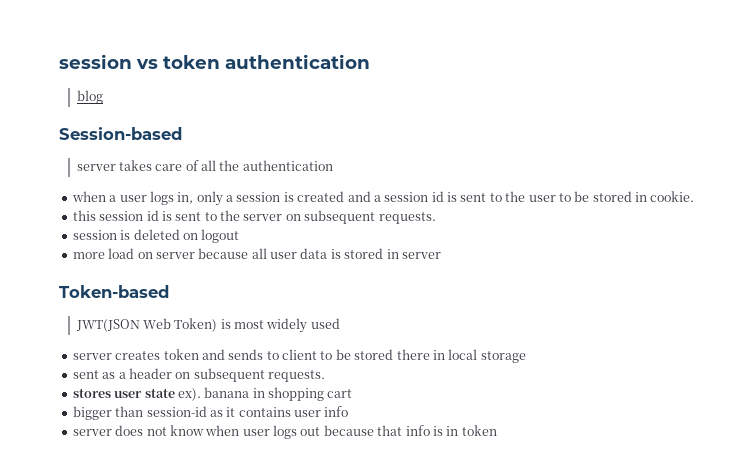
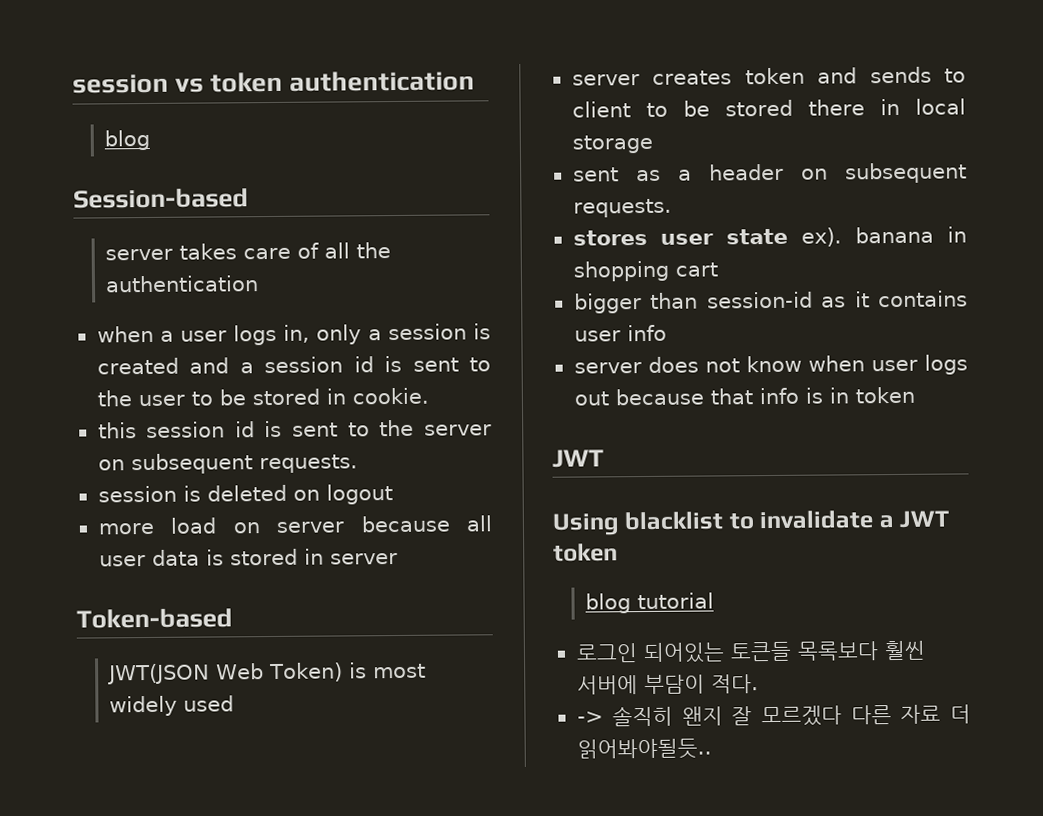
  server does not know when user logs out because that info is in token
+ JWT
+ Using blacklist to invalidate a JWT token
+ blog tutorial
+ 로그인 되어있는 토큰들 목록보다 훨씬 서버에 부담이 적다.
+ -> 솔직히 왠지 잘 모르겠다 다른 자료 더 읽어봐야될듯..

